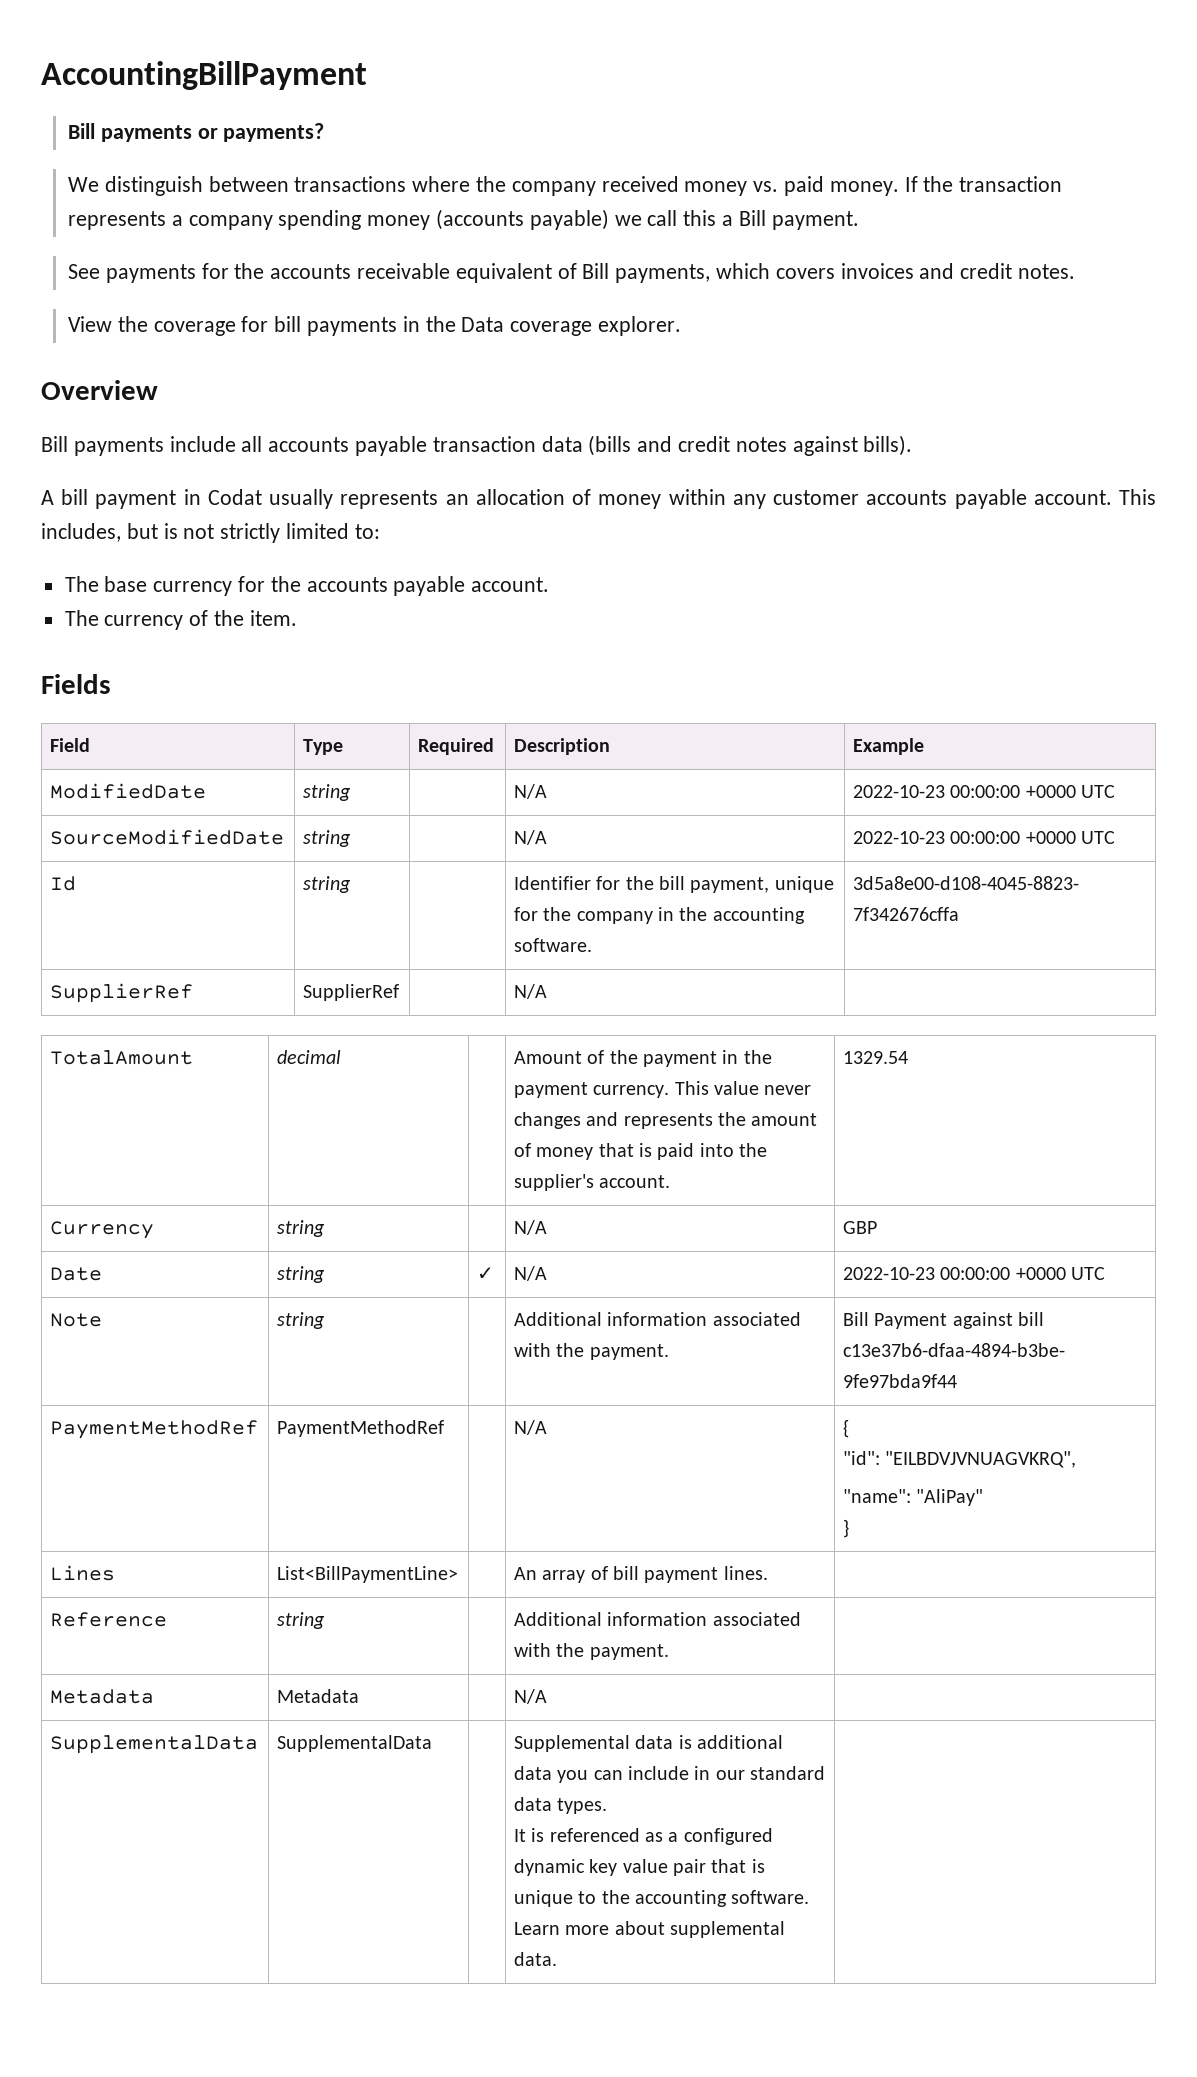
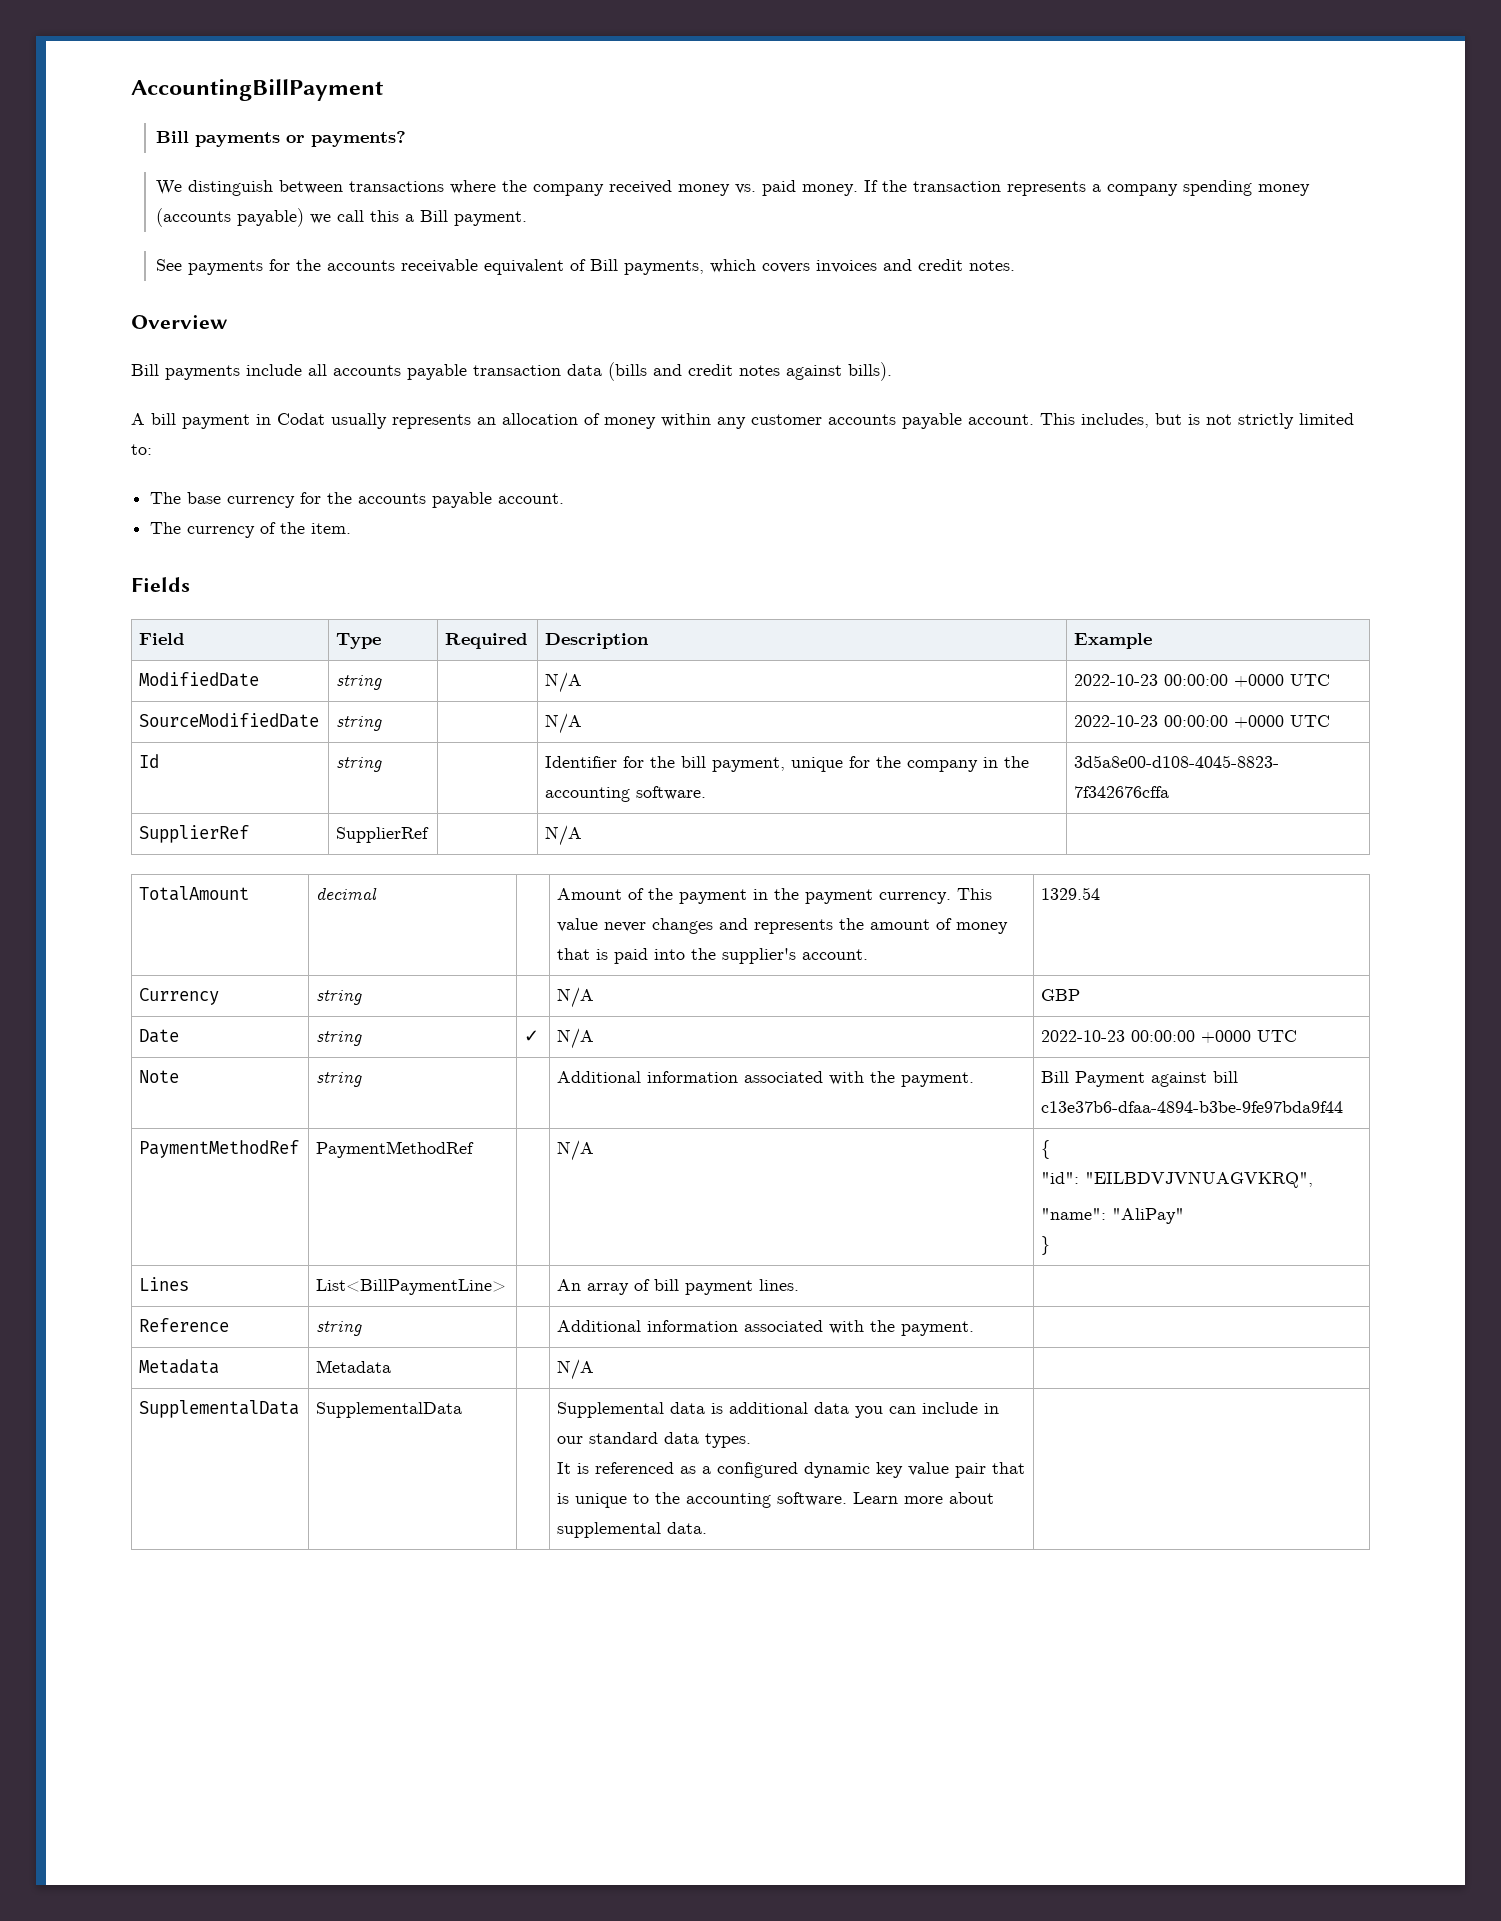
- View the coverage for bill payments in the Data coverage explorer.

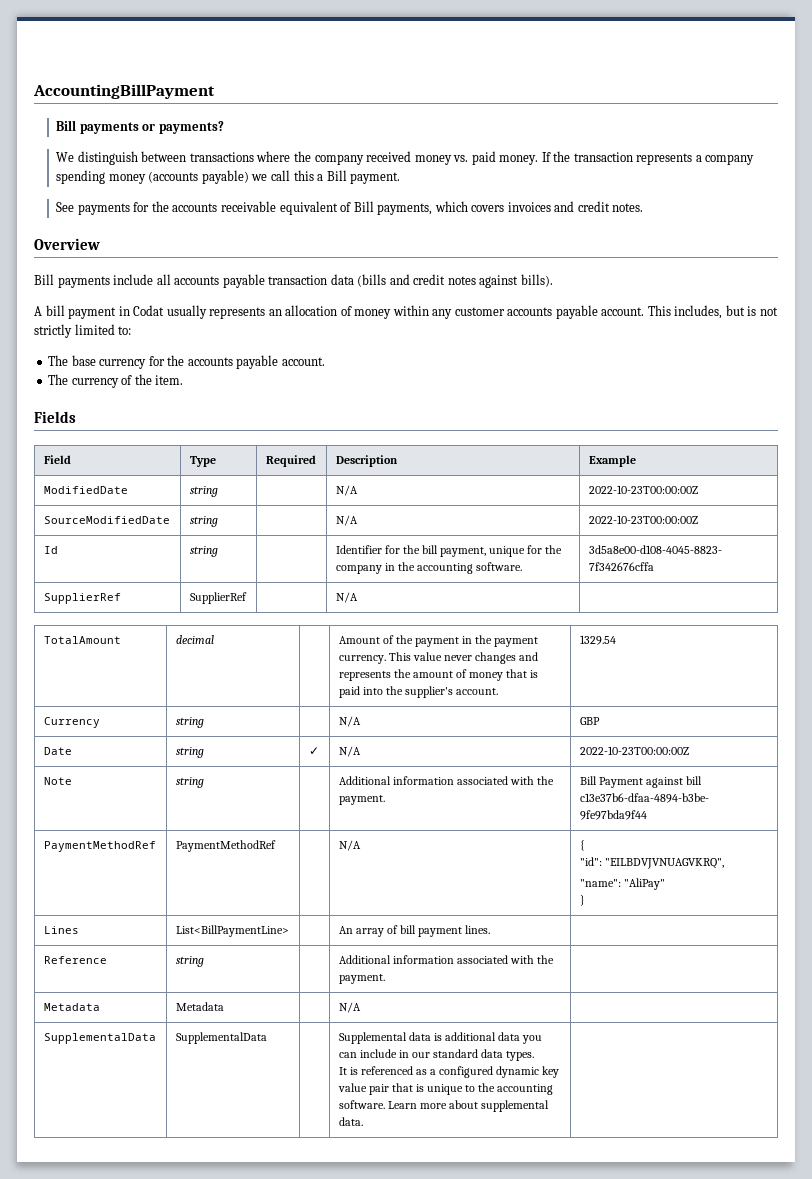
- ModifiedDate | string | | N/A | 2022-10-23 00:00:00 +0000 UTC
+ ModifiedDate | string | | N/A | 2022-10-23T00:00:00Z
- SourceModifiedDate | string | | N/A | 2022-10-23 00:00:00 +0000 UTC
+ SourceModifiedDate | string | | N/A | 2022-10-23T00:00:00Z
- Date | string | ✓ | N/A | 2022-10-23 00:00:00 +0000 UTC
+ Date | string | ✓ | N/A | 2022-10-23T00:00:00Z

